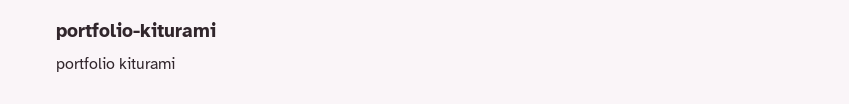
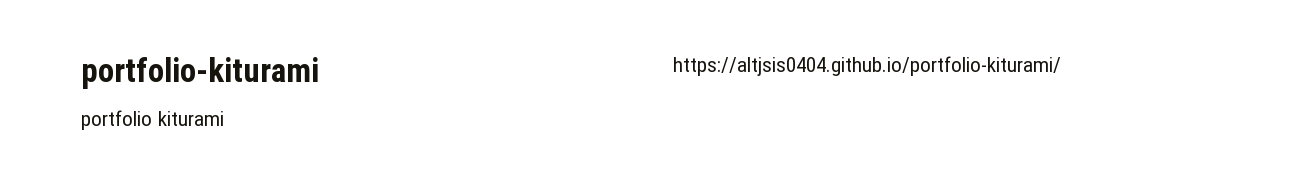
+ https://altjsis0404.github.io/portfolio-kiturami/

